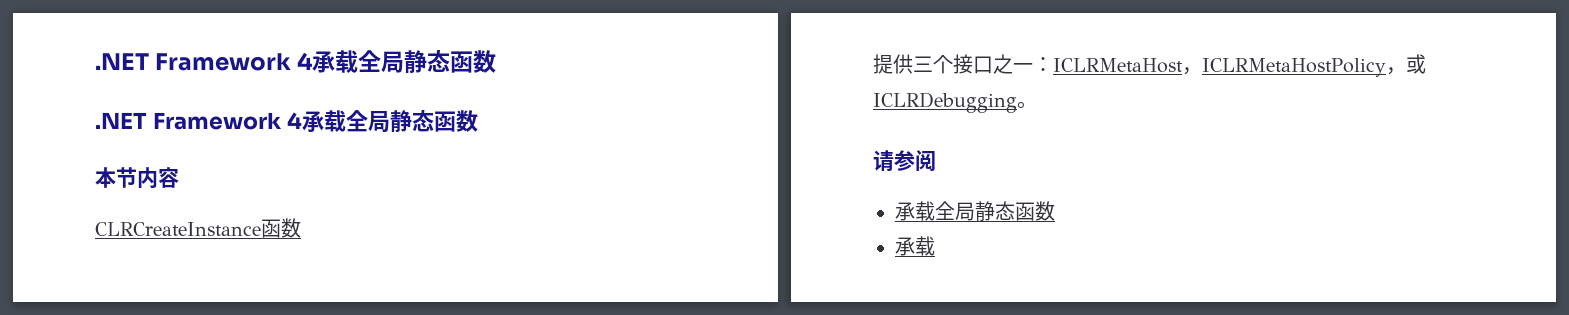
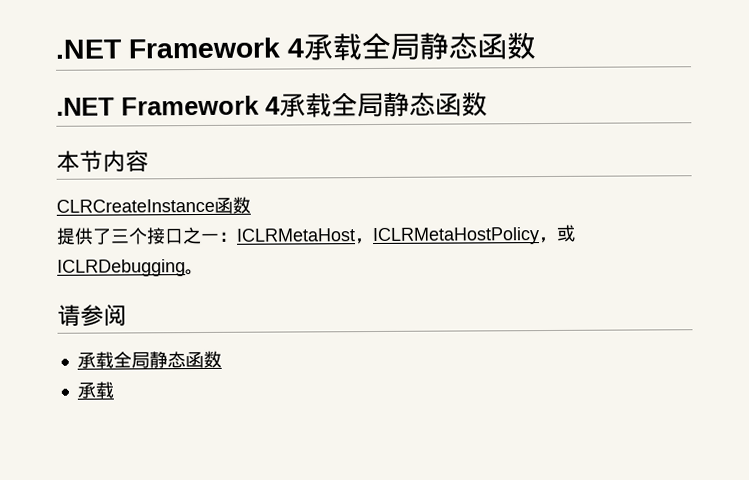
- 提供三个接口之一：ICLRMetaHost，ICLRMetaHostPolicy，或ICLRDebugging。
+ 提供了三个接口之一：ICLRMetaHost，ICLRMetaHostPolicy，或ICLRDebugging。

